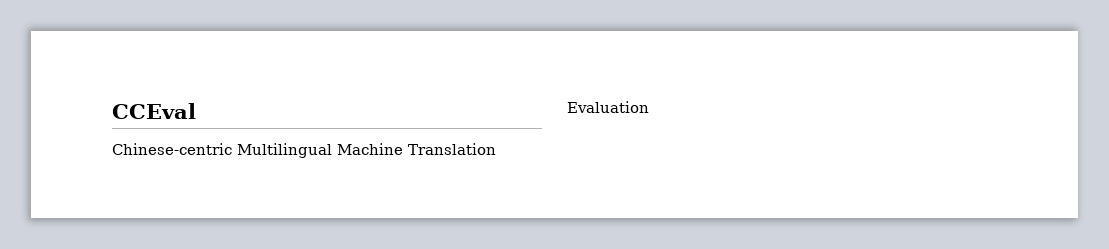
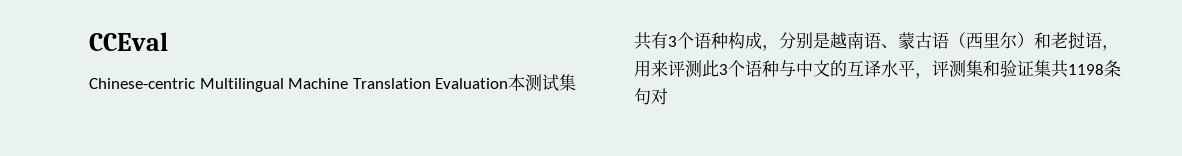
- Chinese-centric Multilingual Machine Translation Evaluation
+ Chinese-centric Multilingual Machine Translation Evaluation本测试集共有3个语种构成，分别是越南语、蒙古语（西里尔）和老挝语，用来评测此3个语种与中文的互译水平，评测集和验证集共1198条句对

